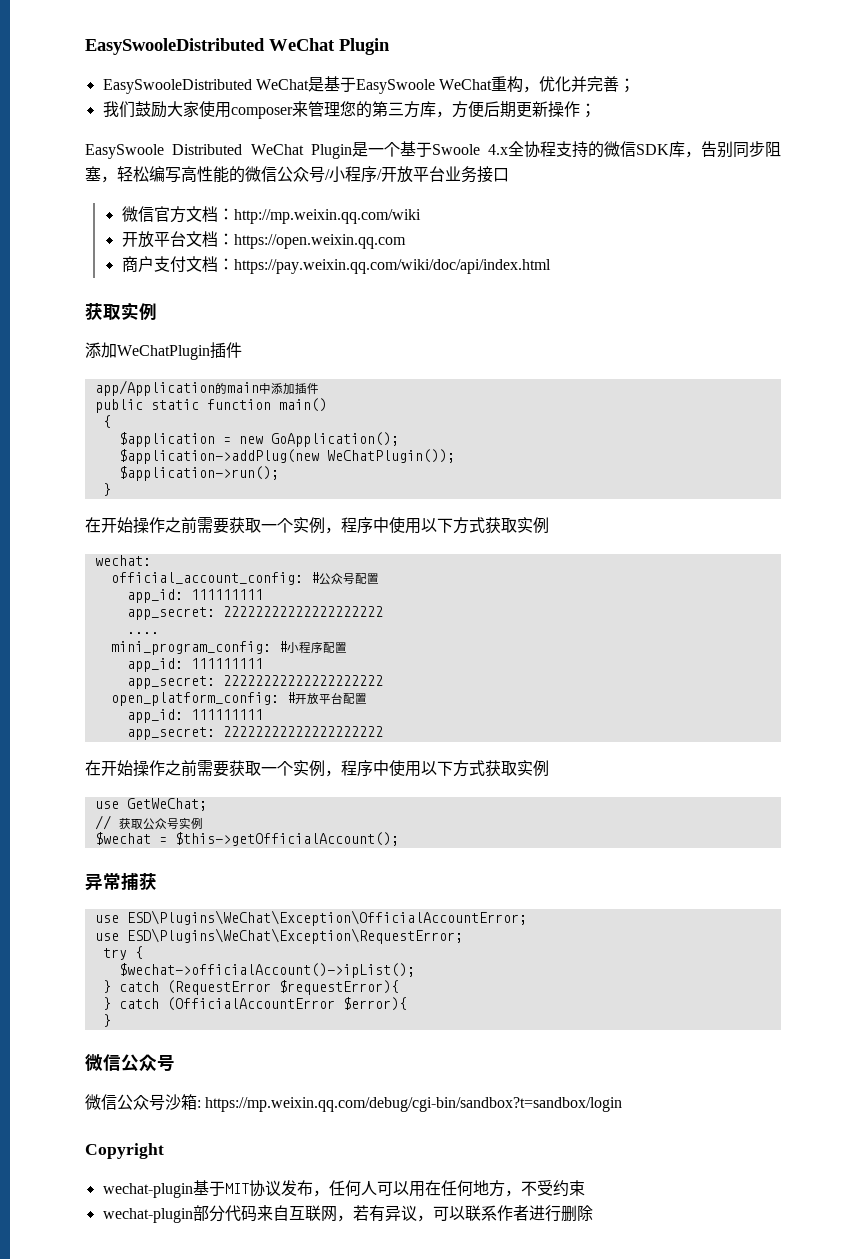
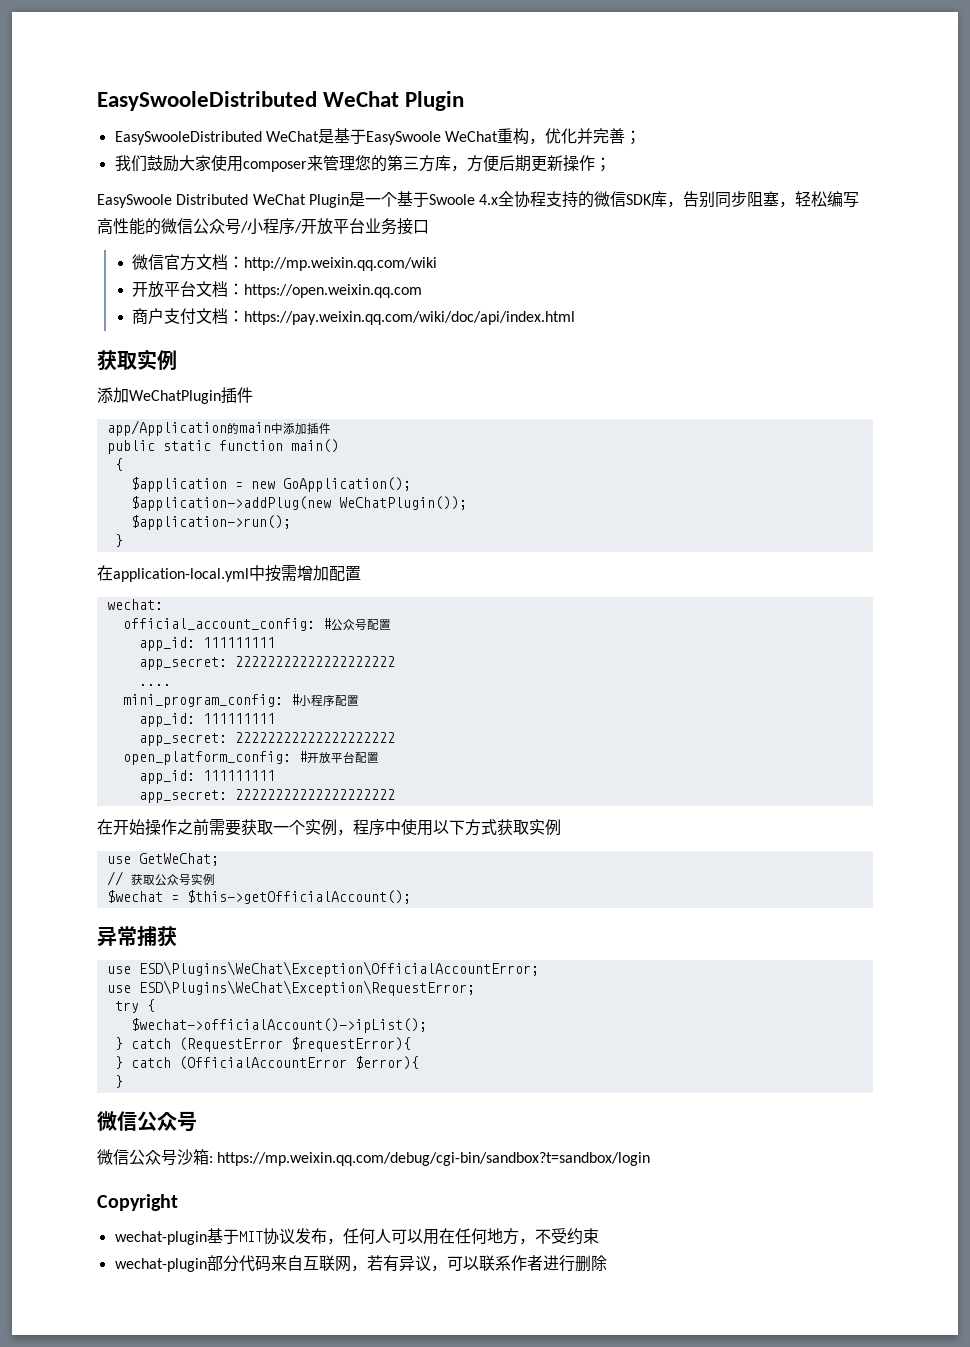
  $application->run();
  }
- 在开始操作之前需要获取一个实例，程序中使用以下方式获取实例
+ 在application-local.yml中按需增加配置

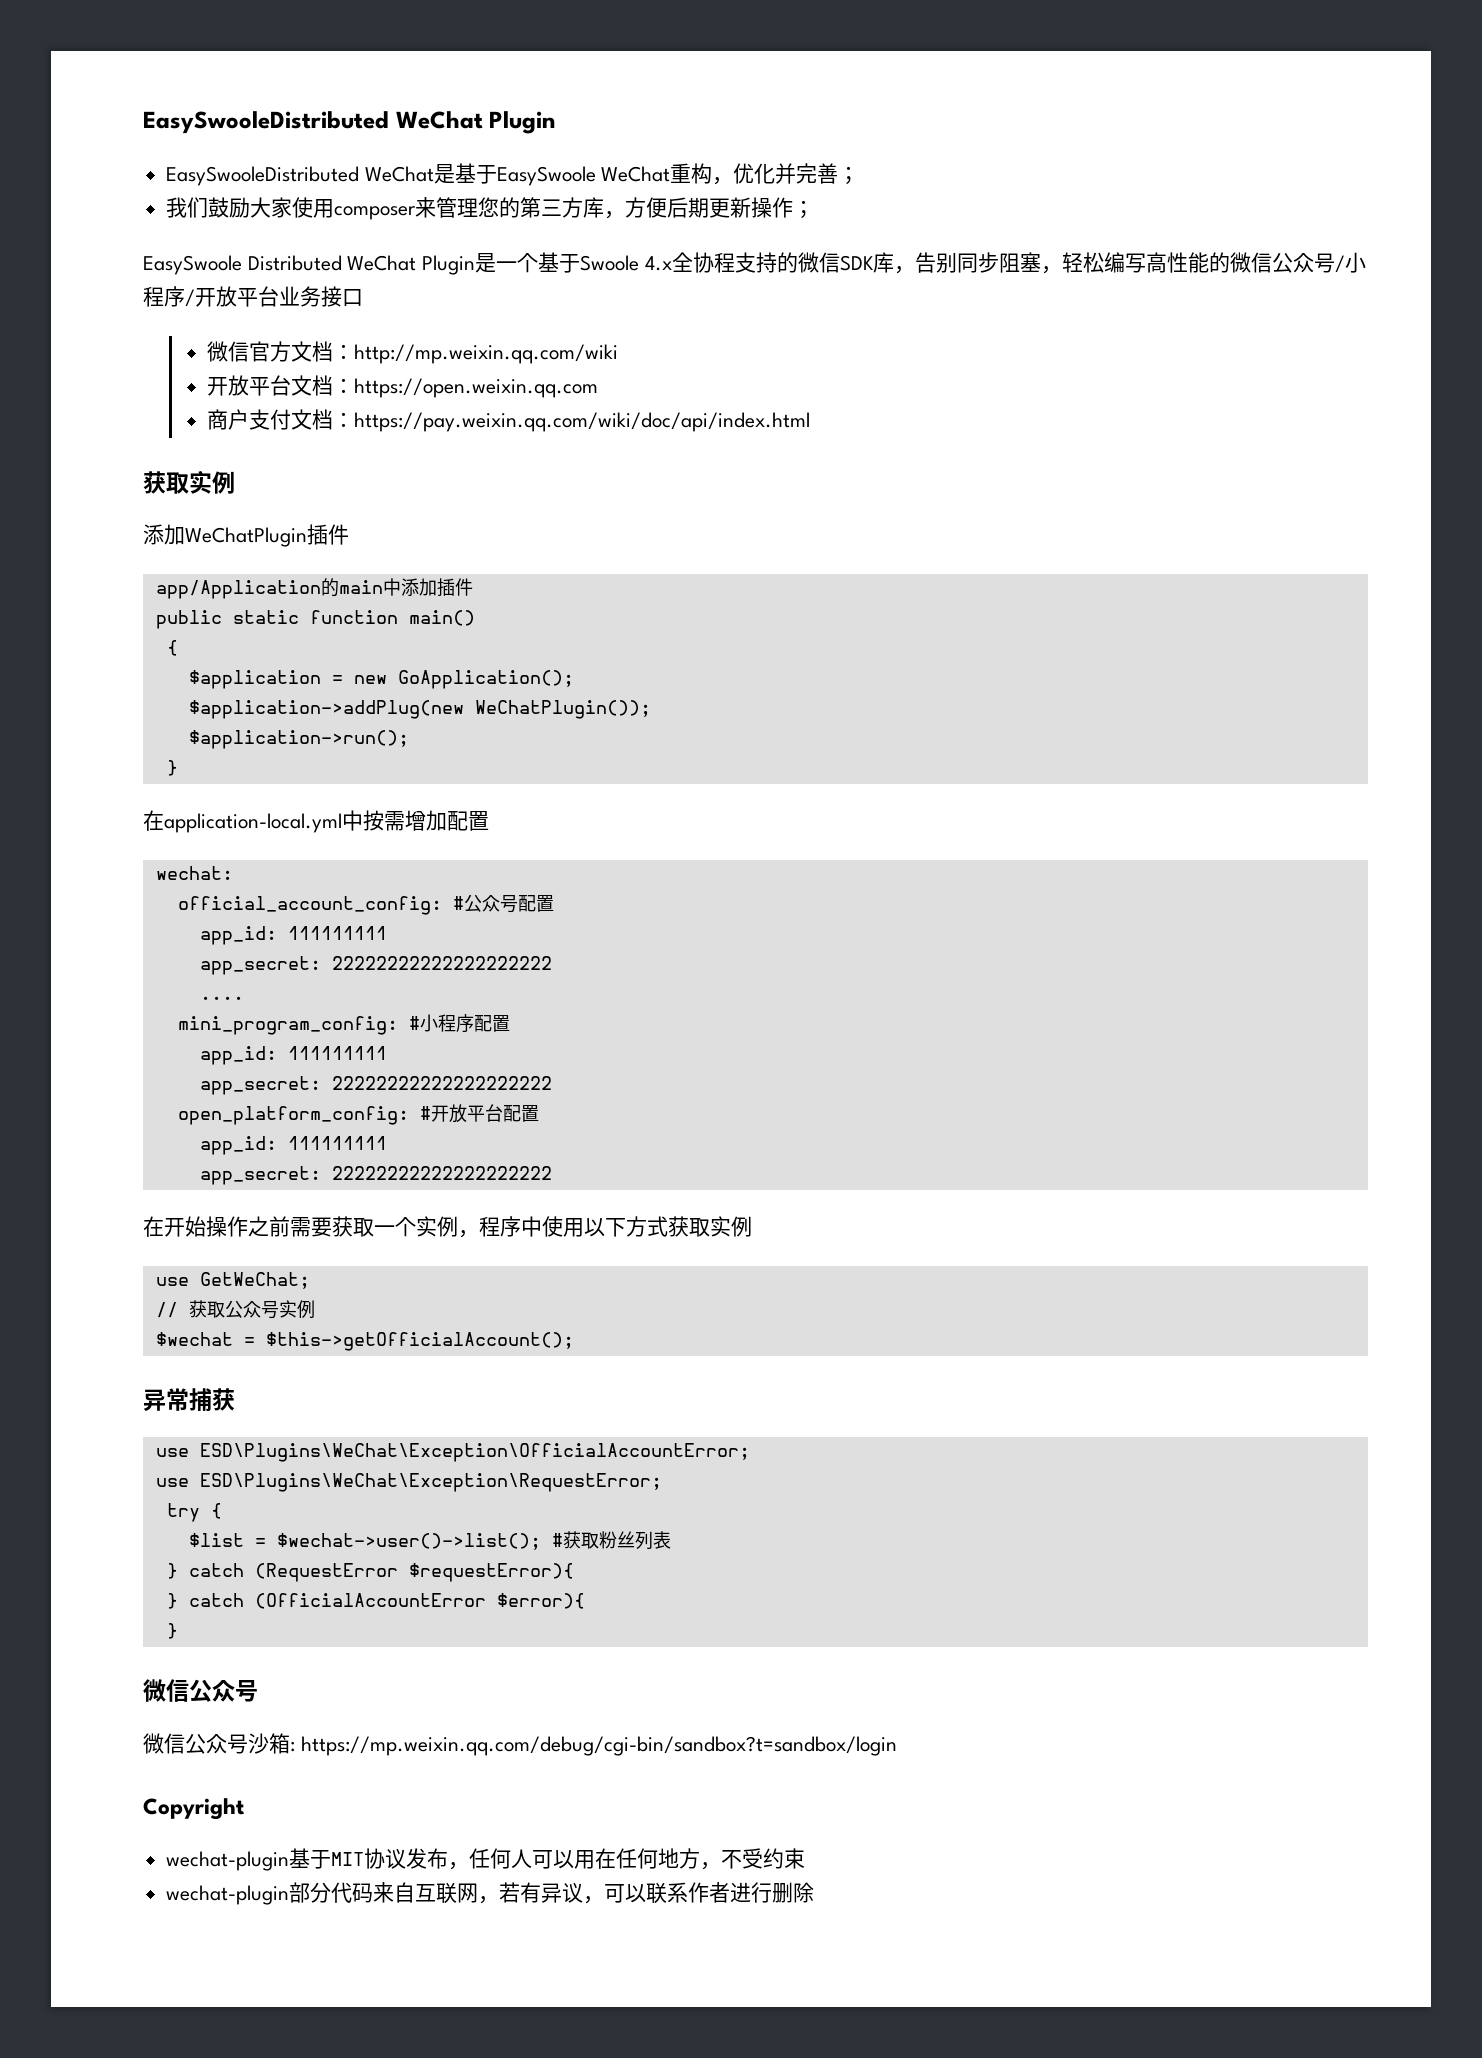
- $wechat->officialAccount()->ipList();
+ $list = $wechat->user()->list(); #获取粉丝列表

